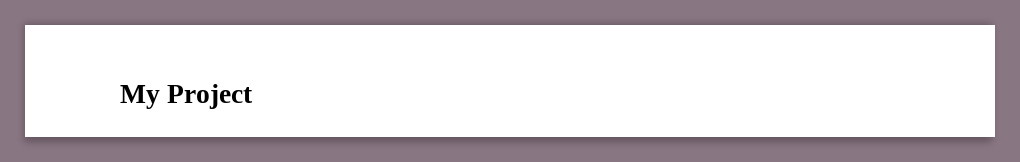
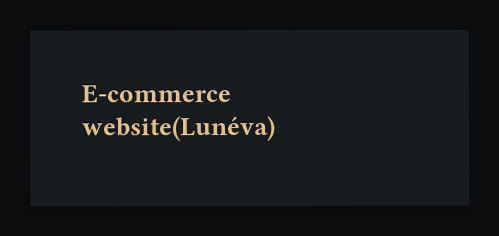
- My Project
+ E-commerce website(Lunéva)

